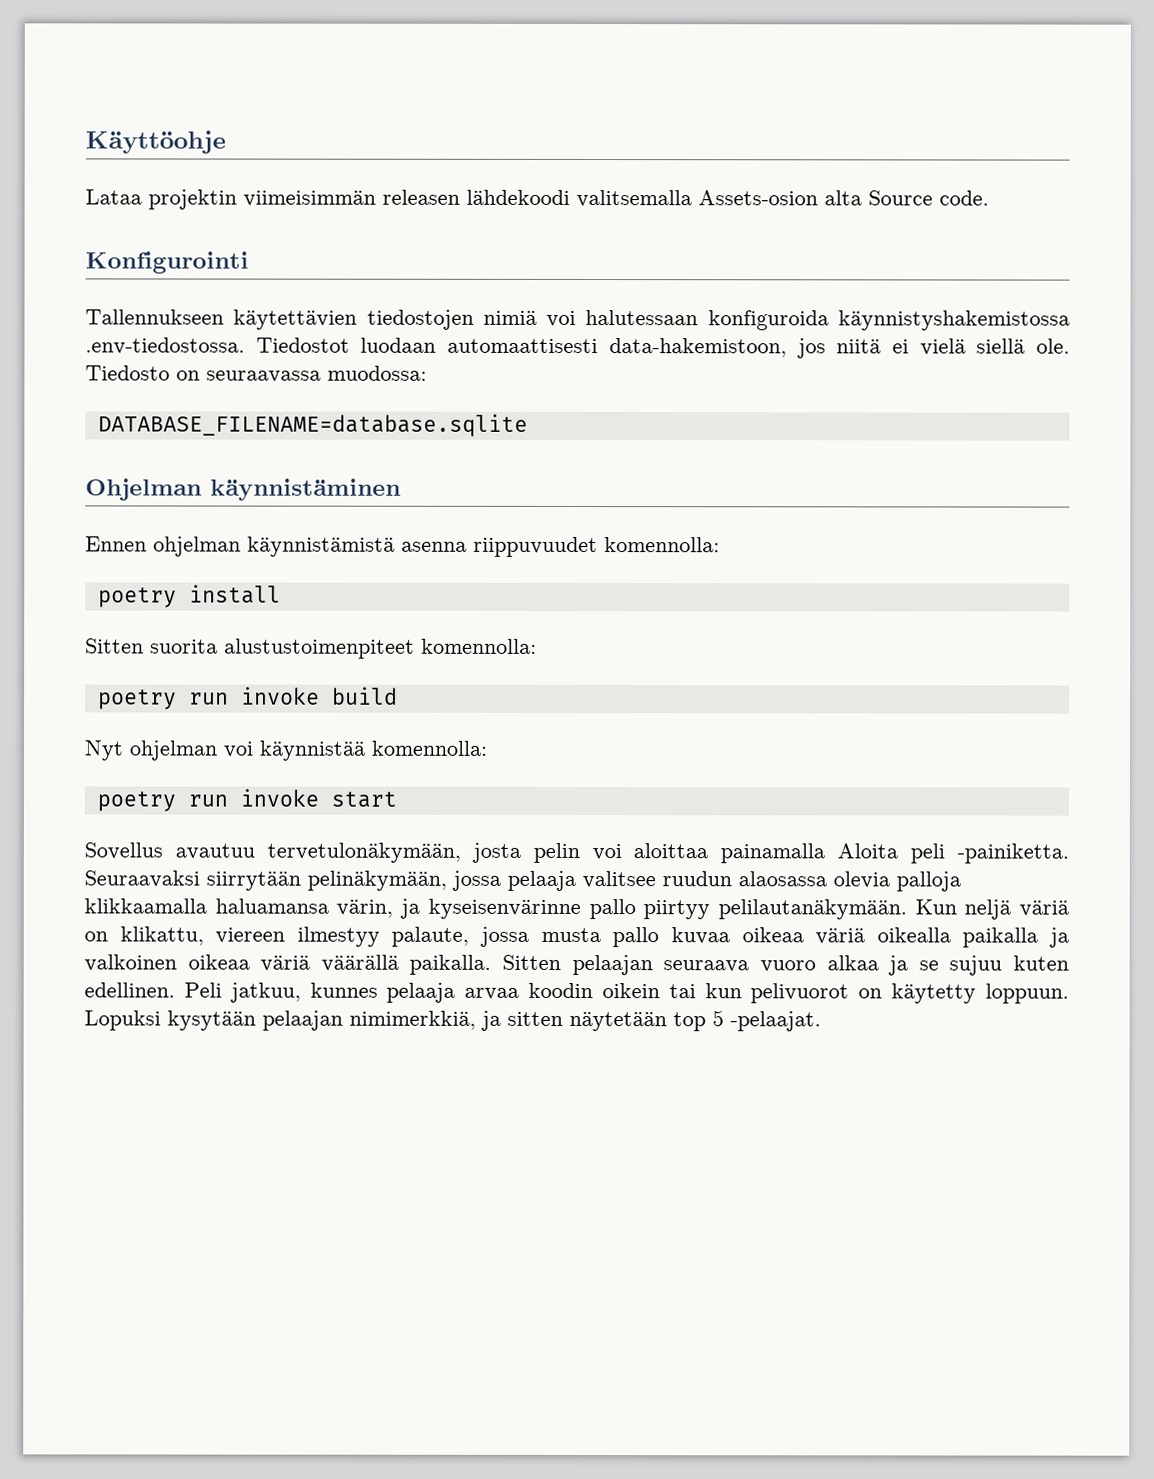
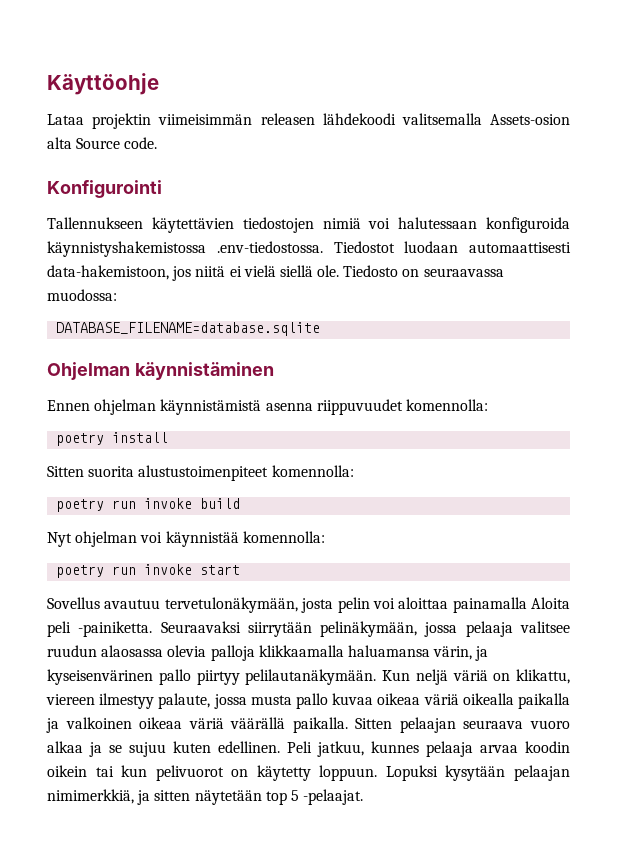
- Seuraavaksi siirrytään pelinäkymään, jossa pelaaja valitsee ruudun alaosassa olevia palloja klikkaamalla haluamansa värin, ja kyseisenvärinne pallo piirtyy pelilautanäkymään.
+ Seuraavaksi siirrytään pelinäkymään, jossa pelaaja valitsee ruudun alaosassa olevia palloja klikkaamalla haluamansa värin, ja kyseisenvärinen pallo piirtyy pelilautanäkymään.

